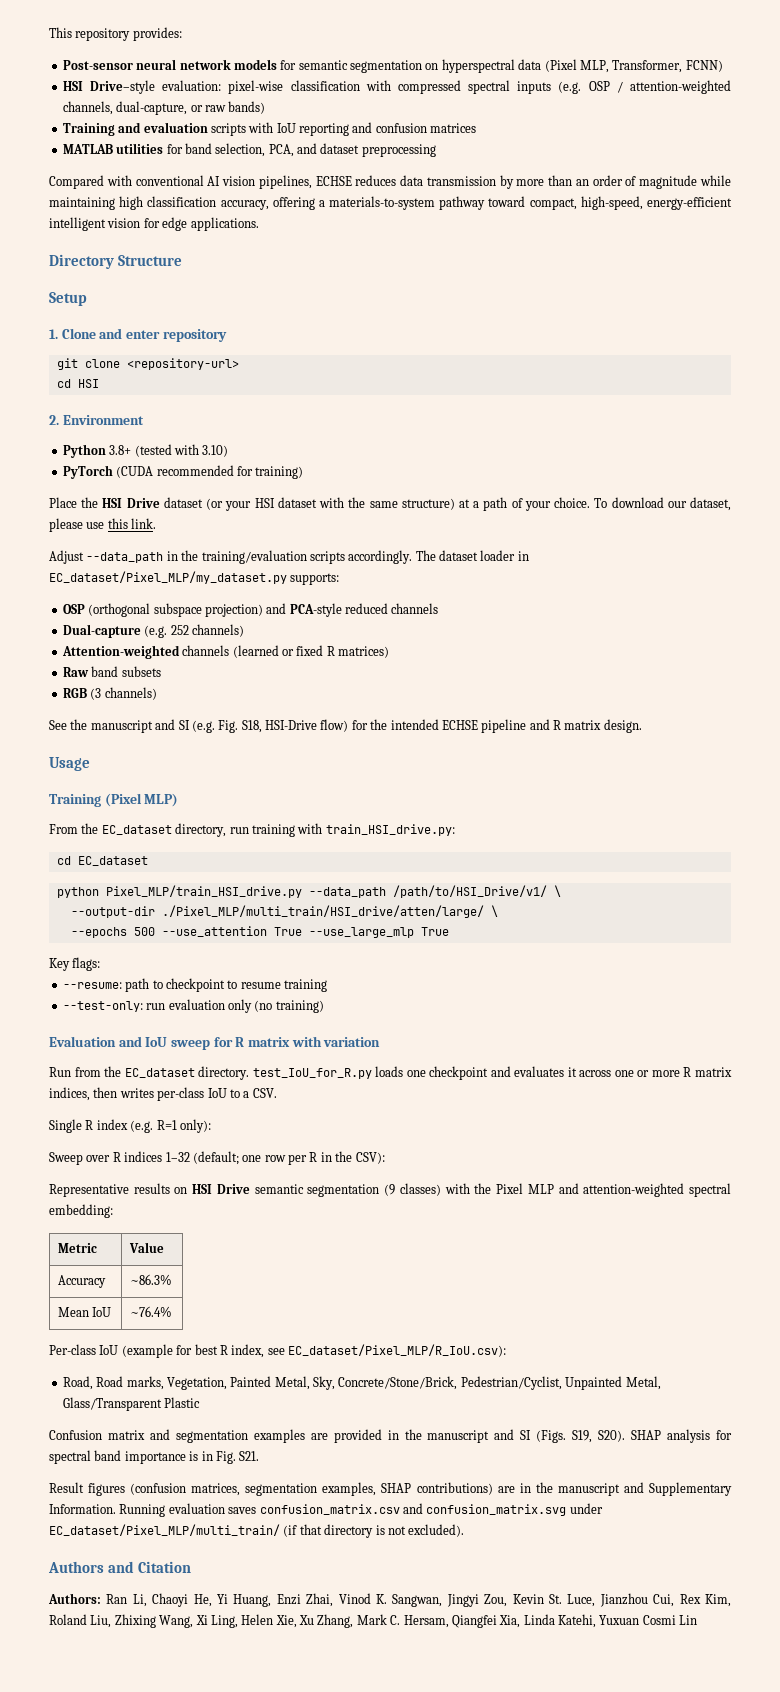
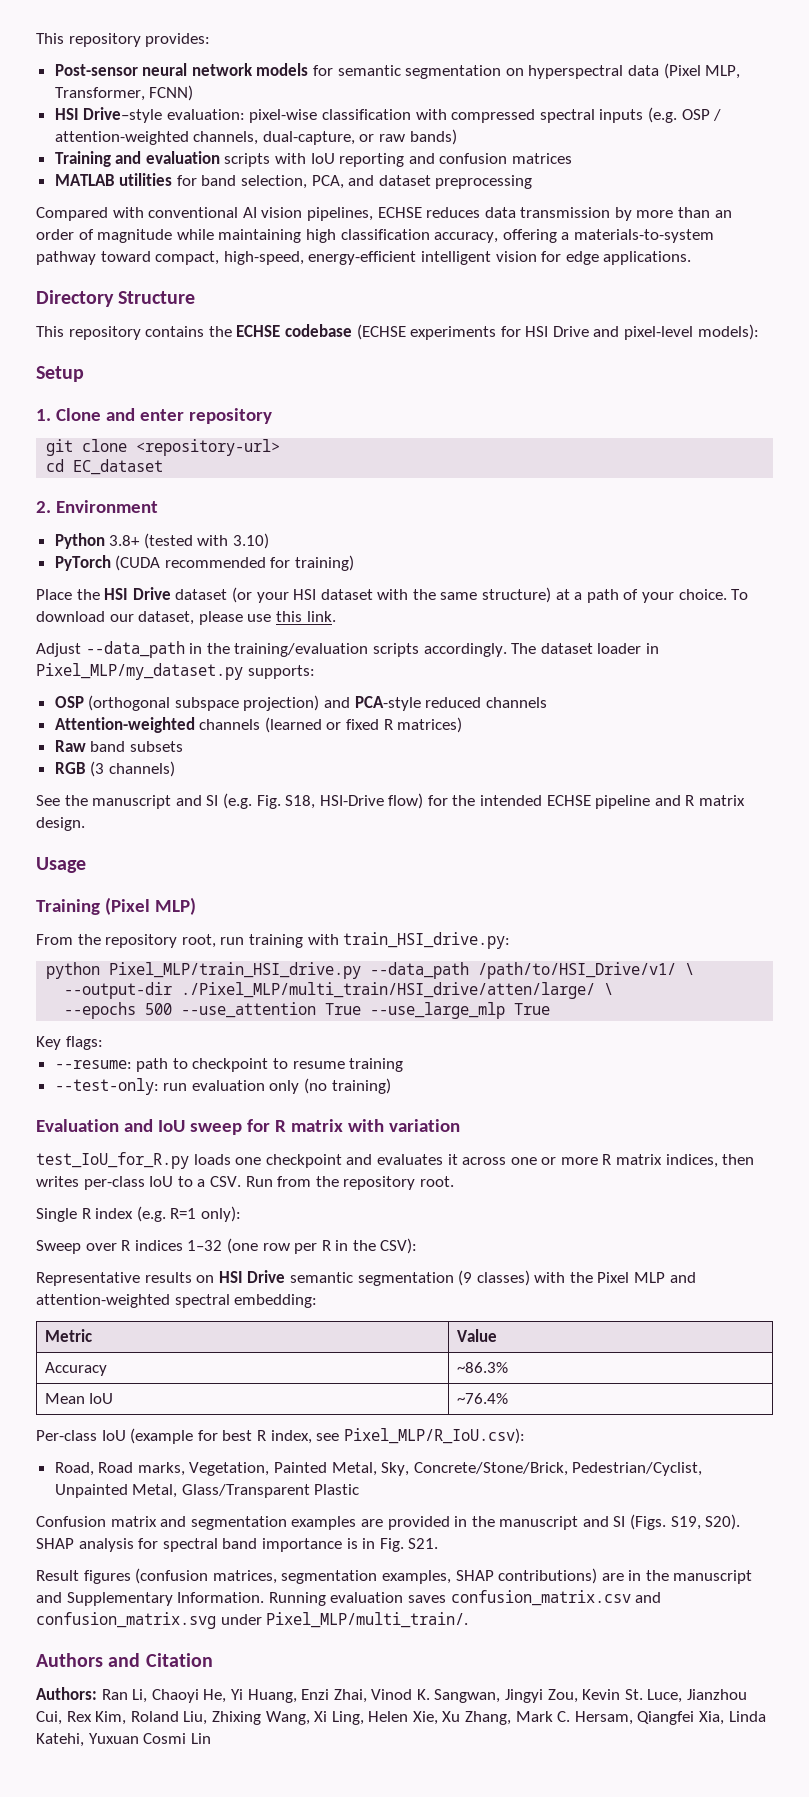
+ This repository contains the ECHSE codebase (ECHSE experiments for HSI Drive and pixel-level models):
- cd HSI
+ cd EC_dataset
- The dataset loader in EC_dataset/Pixel_MLP/my_dataset.py supports:
+ The dataset loader in Pixel_MLP/my_dataset.py supports:
- Dual-capture (e.g. 252 channels)
- From the EC_dataset directory, run training with train_HSI_drive.py:
+ From the repository root, run training with train_HSI_drive.py:
- cd EC_dataset
- Run from the EC_dataset directory. test_IoU_for_R.py loads one checkpoint and evaluates it across one or more R matrix indices, then writes per-class IoU to a CSV.
+ test_IoU_for_R.py loads one checkpoint and evaluates it across one or more R matrix indices, then writes per-class IoU to a CSV. Run from the repository root.
- Sweep over R indices 1–32 (default; one row per R in the CSV):
+ Sweep over R indices 1–32 (one row per R in the CSV):
- Per-class IoU (example for best R index, see EC_dataset/Pixel_MLP/R_IoU.csv):
+ Per-class IoU (example for best R index, see Pixel_MLP/R_IoU.csv):
- Running evaluation saves confusion_matrix.csv and confusion_matrix.svg under EC_dataset/Pixel_MLP/multi_train/ (if that directory is not excluded).
+ Running evaluation saves confusion_matrix.csv and confusion_matrix.svg under Pixel_MLP/multi_train/.

